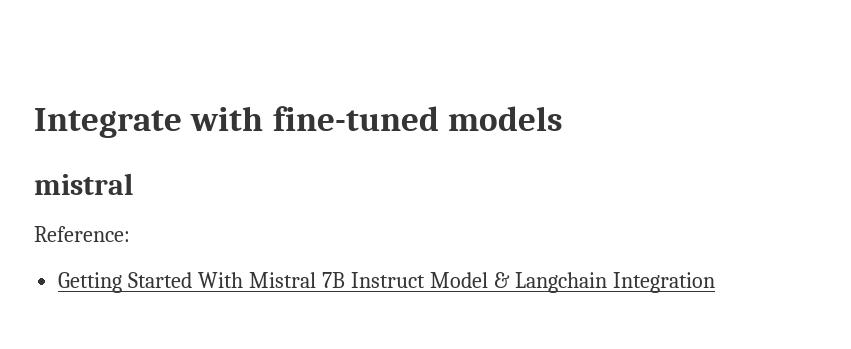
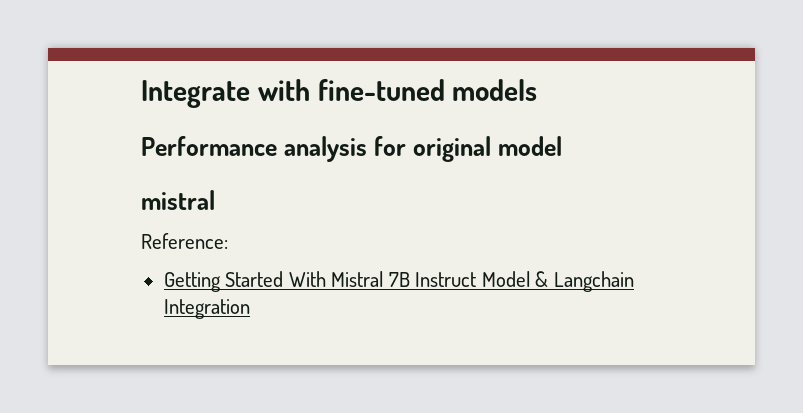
+ Performance analysis for original model

